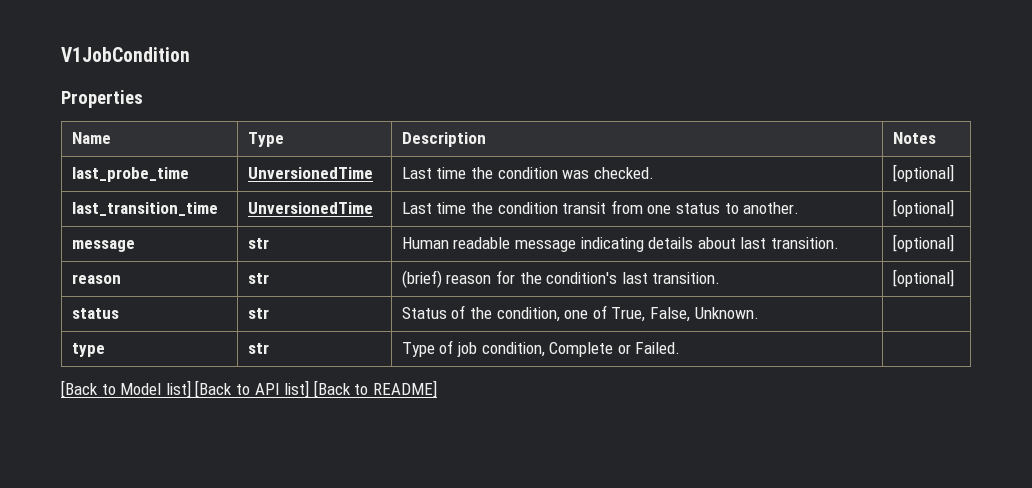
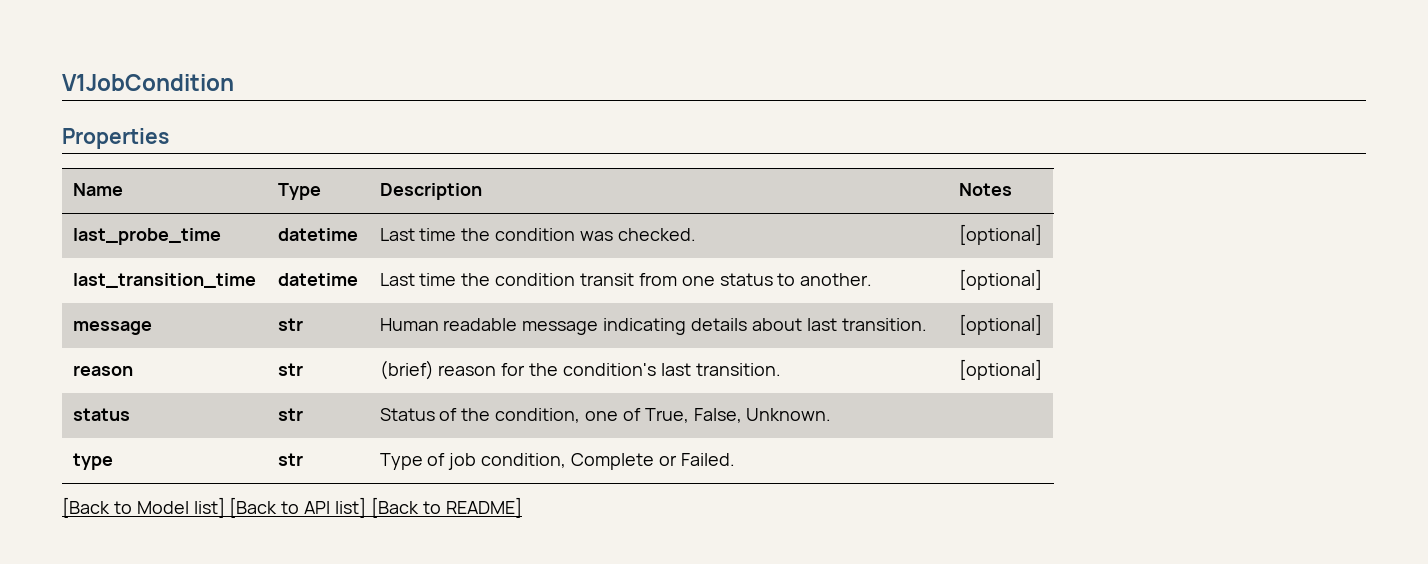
- last_probe_time | UnversionedTime | Last time the condition was checked. | [optional]
+ last_probe_time | datetime | Last time the condition was checked. | [optional]
- last_transition_time | UnversionedTime | Last time the condition transit from one status to another. | [optional]
+ last_transition_time | datetime | Last time the condition transit from one status to another. | [optional]

